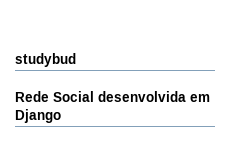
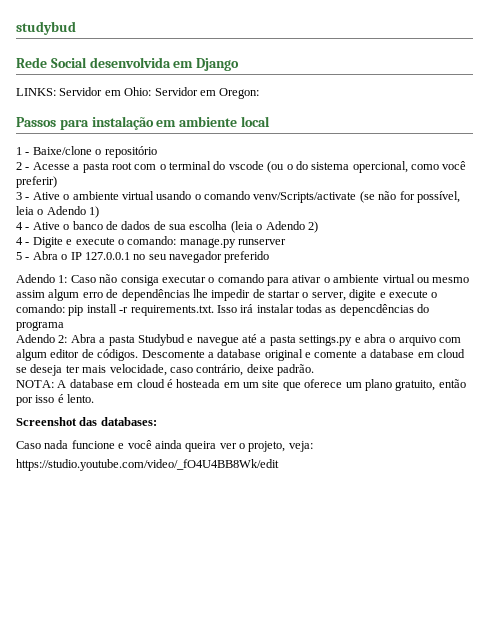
+ LINKS: Servidor em Ohio: Servidor em Oregon:
+ Passos para instalação em ambiente local
+ 1 - Baixe/clone o repositório
+ 2 - Acesse a pasta root com o terminal do vscode (ou o do sistema opercional, como você preferir)
+ 3 - Ative o ambiente virtual usando o comando venv/Scripts/activate (se não for possível, leia o Adendo 1)
+ 4 - Ative o banco de dados de sua escolha (leia o Adendo 2)
+ 4 - Digite e execute o comando: manage.py runserver
+ 5 - Abra o IP 127.0.0.1 no seu navegador preferido
+ Adendo 1: Caso não consiga executar o comando para ativar o ambiente virtual ou mesmo assim algum erro de dependências lhe impedir de startar o server, digite e execute o comando: pip install -r requirements.txt. Isso irá instalar todas as depencdências do programa
+ Adendo 2: Abra a pasta Studybud e navegue até a pasta settings.py e abra o arquivo com algum editor de códigos. Descomente a database original e comente a database em cloud se deseja ter mais velocidade, caso contrário, deixe padrão.
+ NOTA: A database em cloud é hosteada em um site que oferece um plano gratuito, então por isso é lento.
+ Screenshot das databases:
+ Caso nada funcione e você ainda queira ver o projeto, veja:
+ https://studio.youtube.com/video/_fO4U4BB8Wk/edit

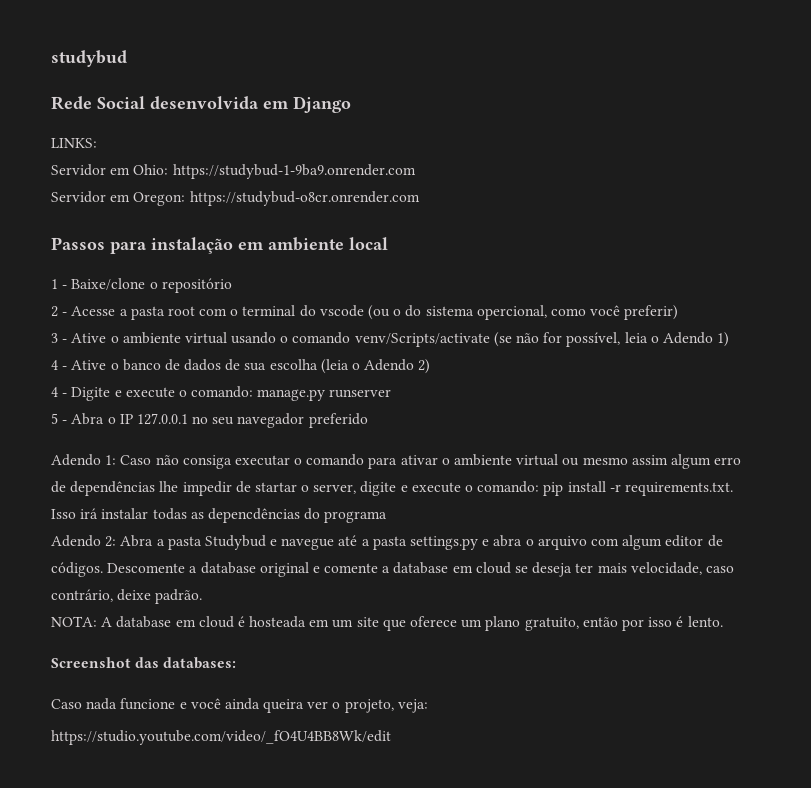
- LINKS: Servidor em Ohio: Servidor em Oregon:
+ LINKS:
+ Servidor em Ohio: https://studybud-1-9ba9.onrender.com
+ Servidor em Oregon: https://studybud-o8cr.onrender.com

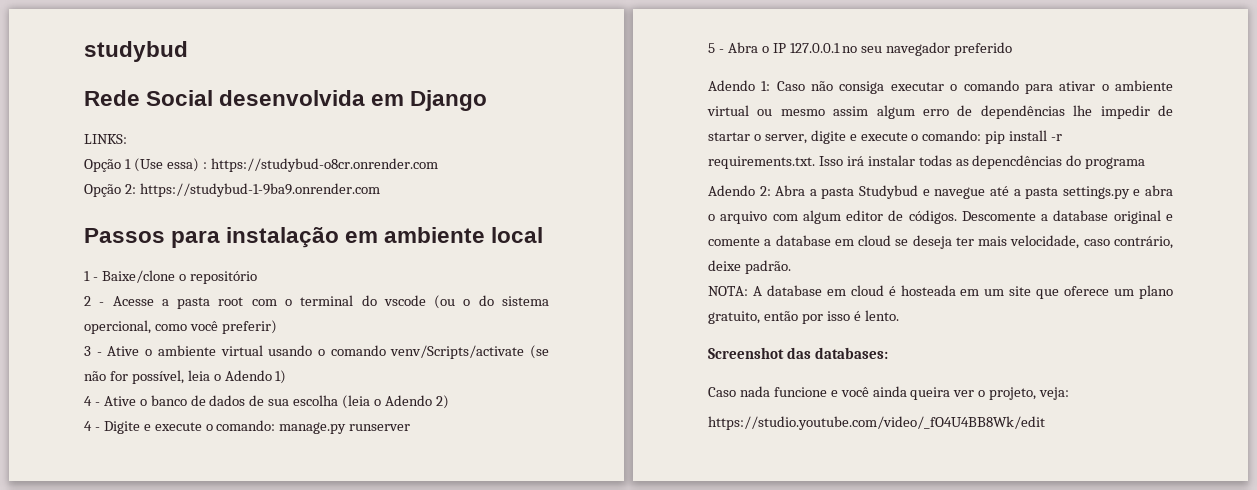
- Servidor em Ohio: https://studybud-1-9ba9.onrender.com
- Servidor em Oregon: https://studybud-o8cr.onrender.com
+ Opção 1 (Use essa) : https://studybud-o8cr.onrender.com
+ Opção 2: https://studybud-1-9ba9.onrender.com

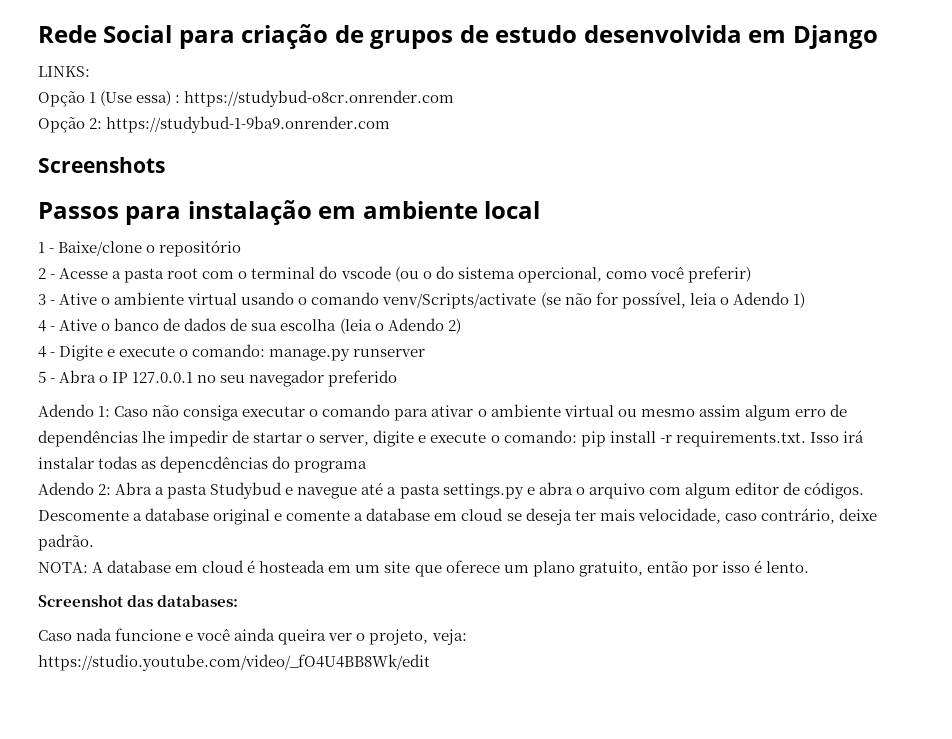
- studybud
- Rede Social desenvolvida em Django
+ Rede Social para criação de grupos de estudo desenvolvida em Django
+ Screenshots

